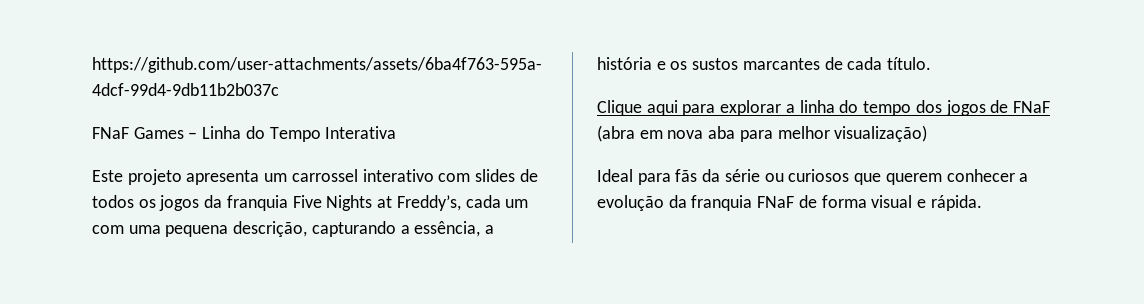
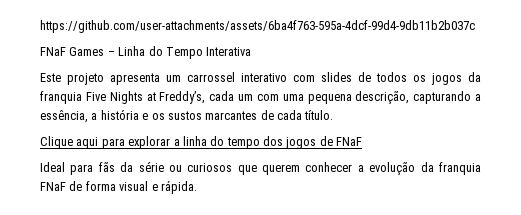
- Clique aqui para explorar a linha do tempo dos jogos de FNaF (abra em nova aba para melhor visualização)
+ Clique aqui para explorar a linha do tempo dos jogos de FNaF

